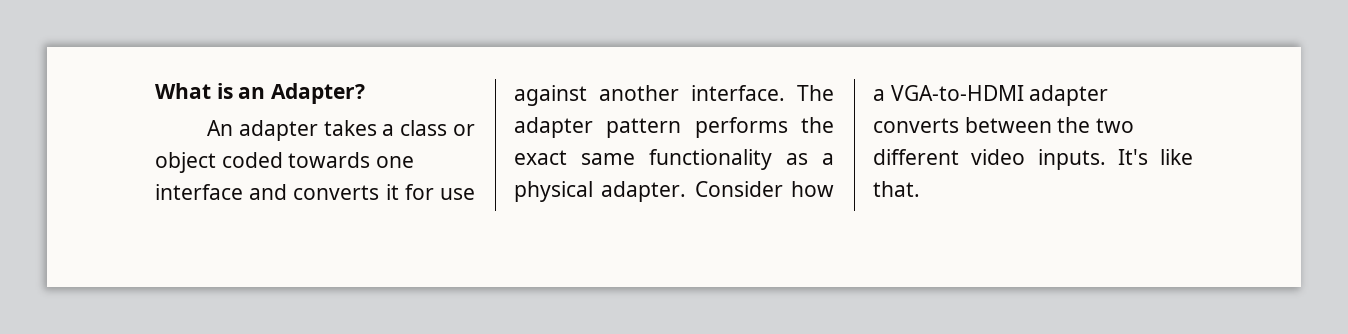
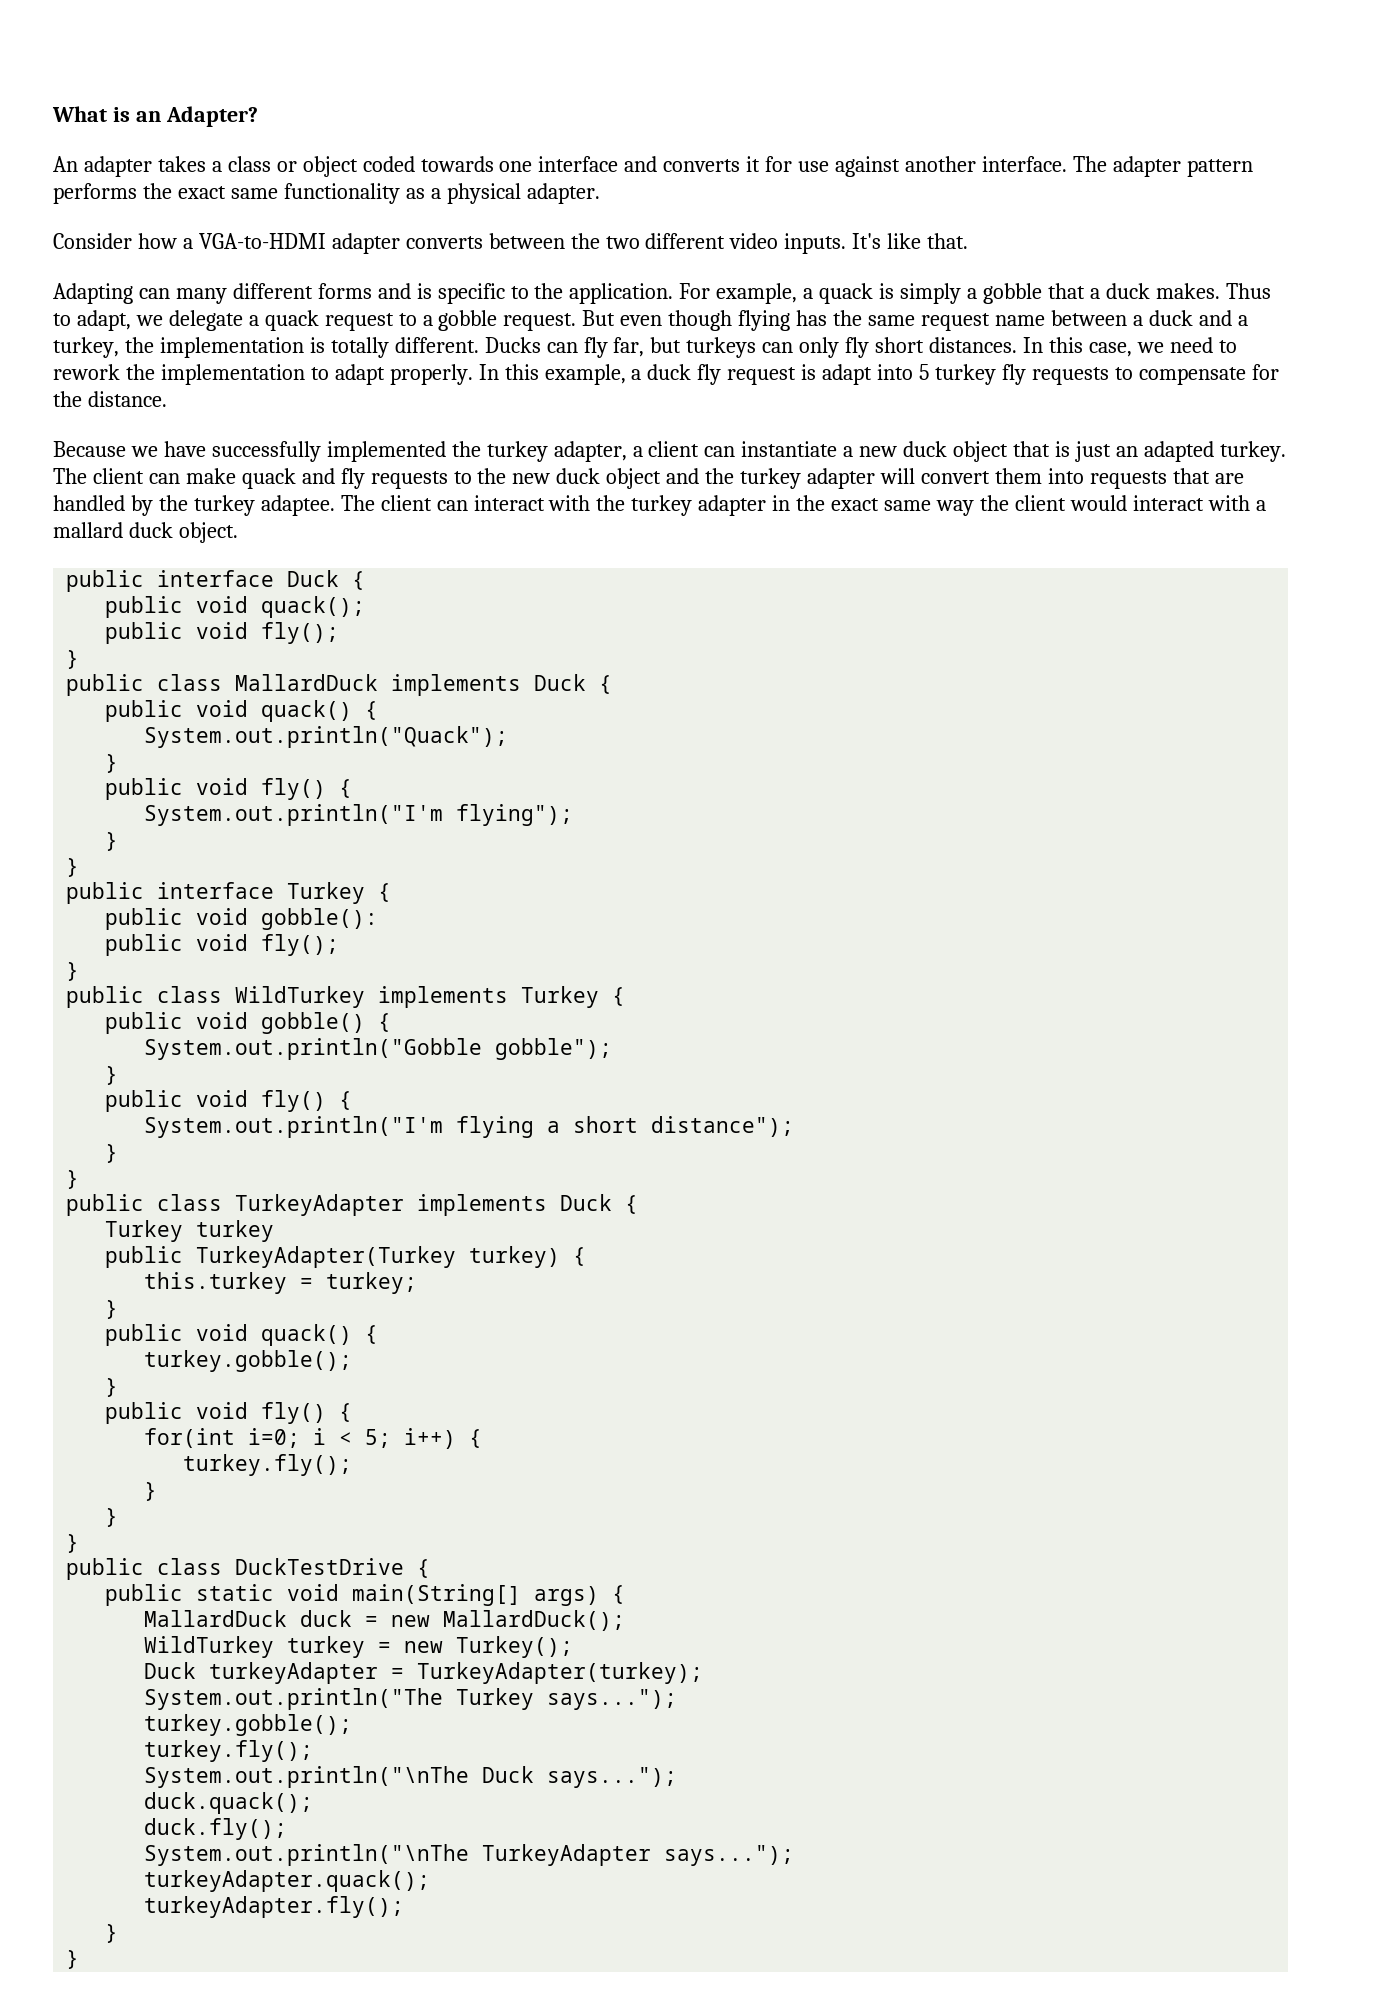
- The adapter pattern performs the exact same functionality as a physical adapter. Consider how a VGA-to-HDMI adapter converts between the two different video inputs.
+ The adapter pattern performs the exact same functionality as a physical adapter.
+ Consider how a VGA-to-HDMI adapter converts between the two different video inputs.
+ Adapting can many different forms and is specific to the application. For example, a quack is simply a gobble that a duck makes. Thus to adapt, we delegate a quack request to a gobble request. But even though flying has the same request name between a duck and a turkey, the implementation is totally different. Ducks can fly far, but turkeys can only fly short distances. In this case, we need to rework the implementation to adapt properly. In this example, a duck fly request is adapt into 5 turkey fly requests to compensate for the distance.
+ Because we have successfully implemented the turkey adapter, a client can instantiate a new duck object that is just an adapted turkey. The client can make quack and fly requests to the new duck object and the turkey adapter will convert them into requests that are handled by the turkey adaptee. The client can interact with the turkey adapter in the exact same way the client would interact with a mallard duck object.
+ public interface Duck {
+ public void quack();
+ public void fly();
+ }
+ public class MallardDuck implements Duck {
+ public void quack() {
+ System.out.println("Quack");
+ }
+ public void fly() {
+ System.out.println("I'm flying");
+ }
+ }
+ public interface Turkey {
+ public void gobble():
+ public void fly();
+ }
+ public class WildTurkey implements Turkey {
+ public void gobble() {
+ System.out.println("Gobble gobble");
+ }
+ public void fly() {
+ System.out.println("I'm flying a short distance");
+ }
+ }
+ public class TurkeyAdapter implements Duck {
+ Turkey turkey
+ public TurkeyAdapter(Turkey turkey) {
+ this.turkey = turkey;
+ }
+ public void quack() {
+ turkey.gobble();
+ }
+ public void fly() {
+ for(int i=0; i < 5; i++) {
+ turkey.fly();
+ }
+ }
+ }
+ public class DuckTestDrive {
+ public static void main(String[] args) {
+ MallardDuck duck = new MallardDuck();
+ WildTurkey turkey = new Turkey();
+ Duck turkeyAdapter = TurkeyAdapter(turkey);
+ System.out.println("The Turkey says...");
+ turkey.gobble();
+ turkey.fly();
+ System.out.println("\nThe Duck says...");
+ duck.quack();
+ duck.fly();
+ System.out.println("\nThe TurkeyAdapter says...");
+ turkeyAdapter.quack();
+ turkeyAdapter.fly();
+ }
+ }

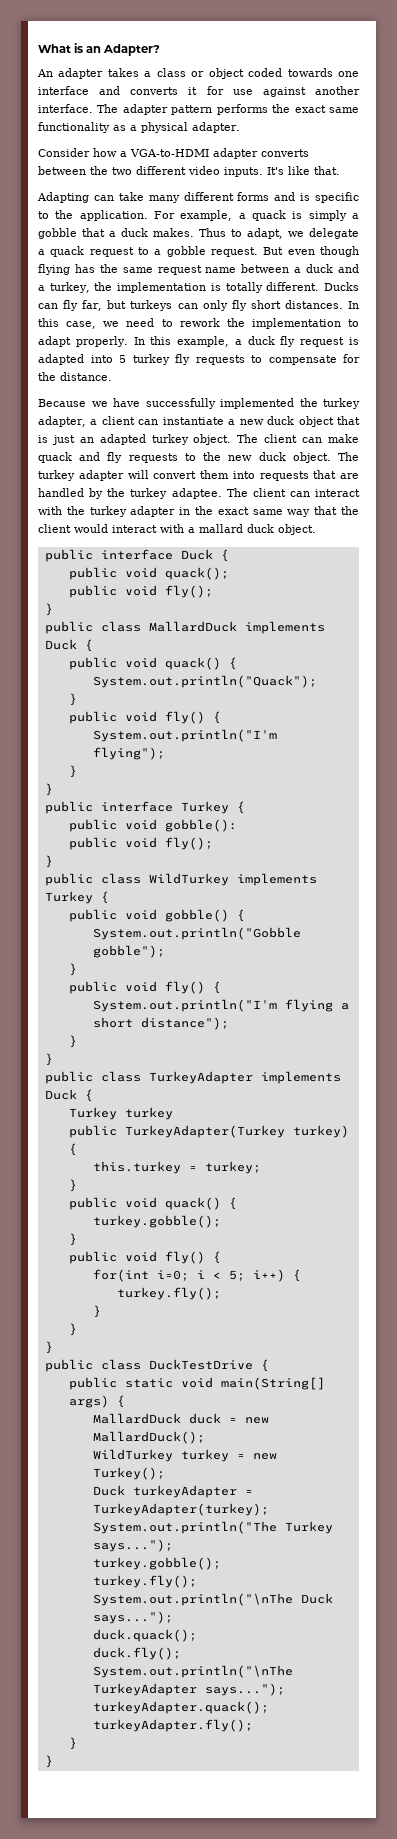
- Adapting can many different forms and is specific to the application.
+ Adapting can take many different forms and is specific to the application.
- In this example, a duck fly request is adapt into 5 turkey fly requests to compensate for the distance.
+ In this example, a duck fly request is adapted into 5 turkey fly requests to compensate for the distance.
- Because we have successfully implemented the turkey adapter, a client can instantiate a new duck object that is just an adapted turkey.
+ Because we have successfully implemented the turkey adapter, a client can instantiate a new duck object that is just an adapted turkey object.
- The client can make quack and fly requests to the new duck object and the turkey adapter will convert them into requests that are handled by the turkey adaptee.
+ The client can make quack and fly requests to the new duck object. The turkey adapter will convert them into requests that are handled by the turkey adaptee.
- The client can interact with the turkey adapter in the exact same way the client would interact with a mallard duck object.
+ The client can interact with the turkey adapter in the exact same way that the client would interact with a mallard duck object.

